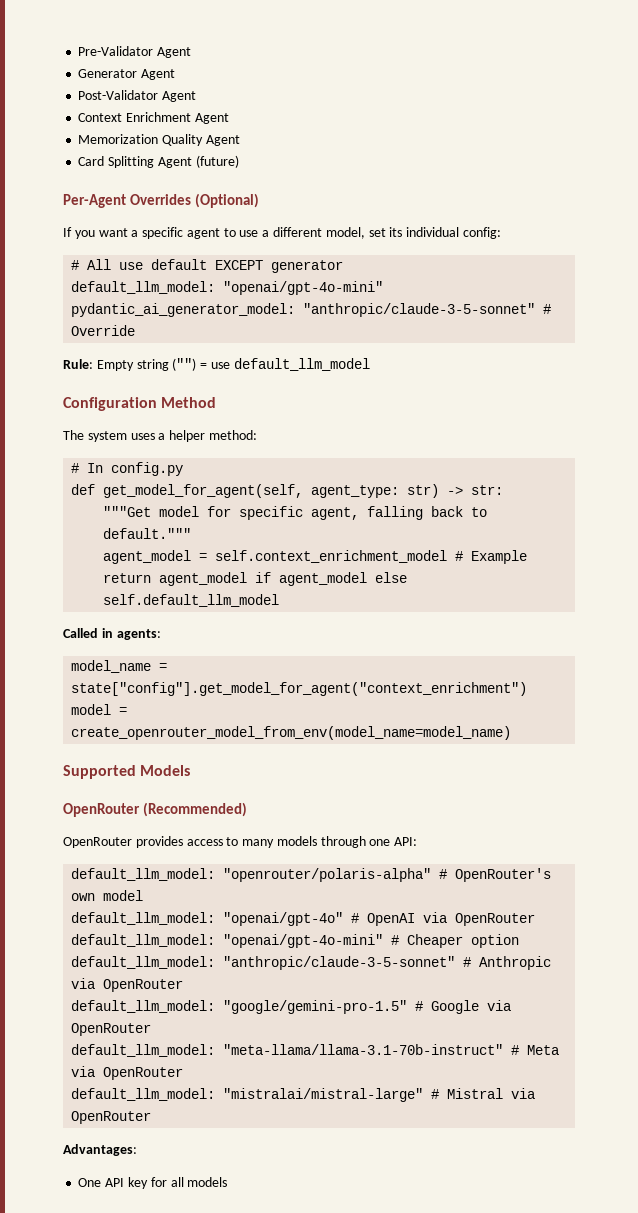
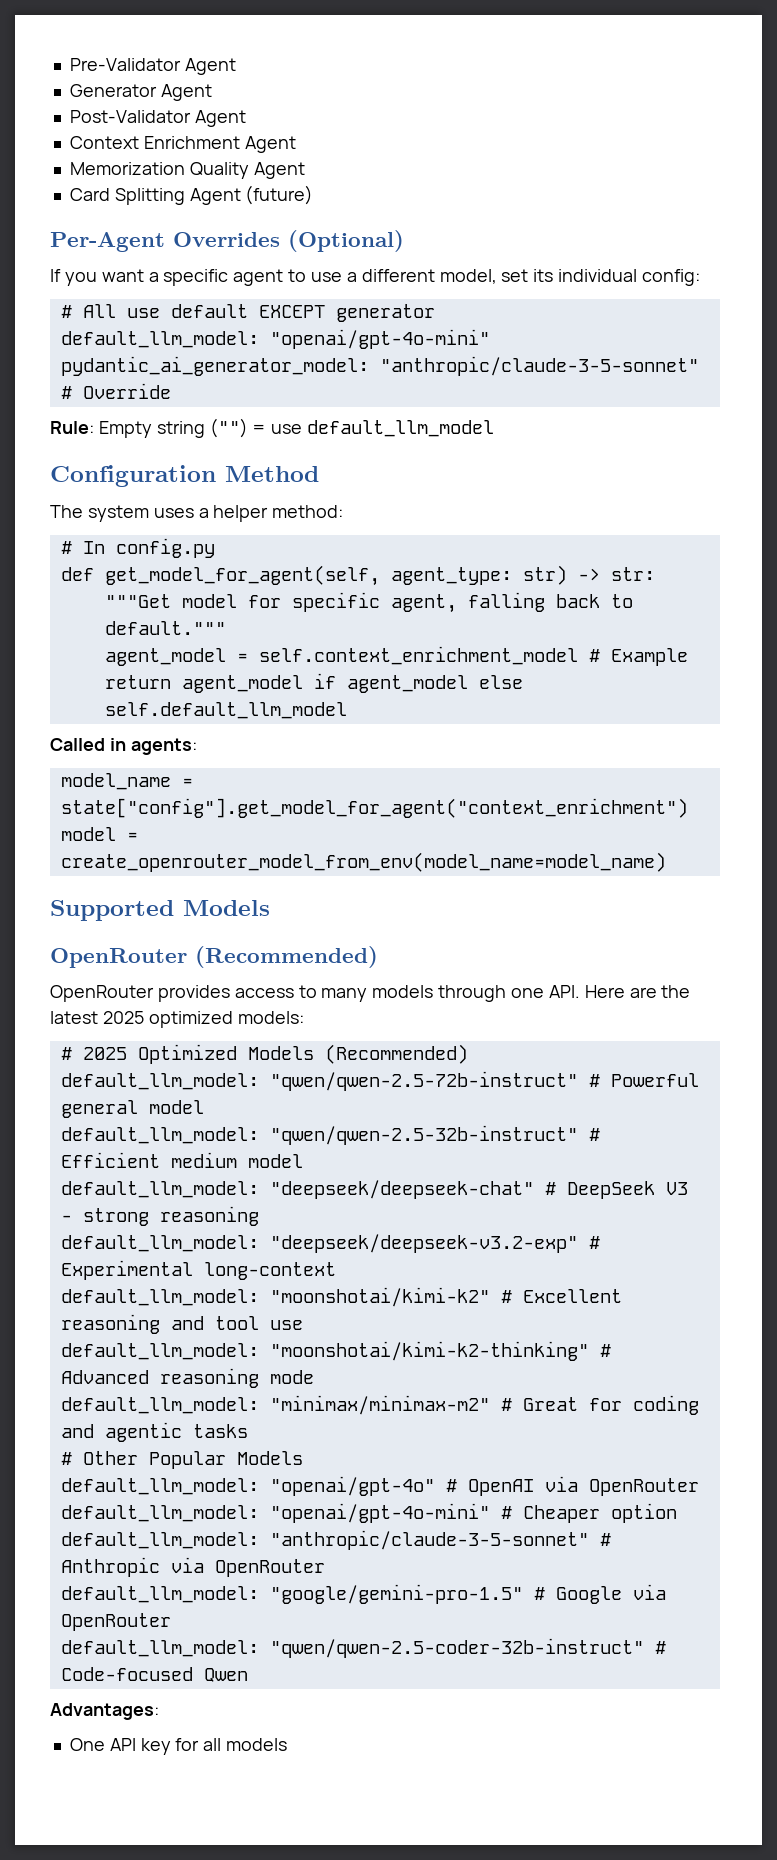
- OpenRouter provides access to many models through one API:
- default_llm_model: "openrouter/polaris-alpha" # OpenRouter's own model
+ OpenRouter provides access to many models through one API. Here are the latest 2025 optimized models:
+ # 2025 Optimized Models (Recommended)
+ default_llm_model: "qwen/qwen-2.5-72b-instruct" # Powerful general model
+ default_llm_model: "qwen/qwen-2.5-32b-instruct" # Efficient medium model
+ default_llm_model: "deepseek/deepseek-chat" # DeepSeek V3 - strong reasoning
+ default_llm_model: "deepseek/deepseek-v3.2-exp" # Experimental long-context
+ default_llm_model: "moonshotai/kimi-k2" # Excellent reasoning and tool use
+ default_llm_model: "moonshotai/kimi-k2-thinking" # Advanced reasoning mode
+ default_llm_model: "minimax/minimax-m2" # Great for coding and agentic tasks
+ # Other Popular Models
- default_llm_model: "meta-llama/llama-3.1-70b-instruct" # Meta via OpenRouter
- default_llm_model: "mistralai/mistral-large" # Mistral via OpenRouter
+ default_llm_model: "qwen/qwen-2.5-coder-32b-instruct" # Code-focused Qwen

